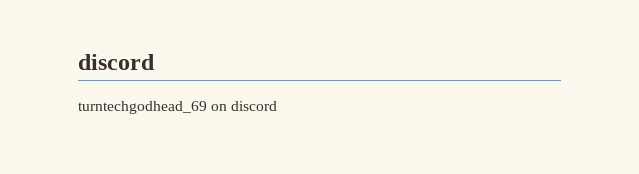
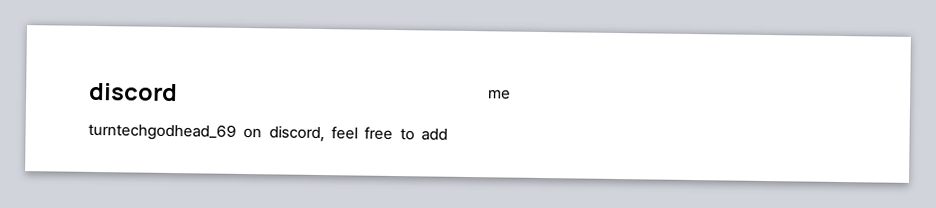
- turntechgodhead_69 on discord
+ turntechgodhead_69 on discord, feel free to add me

